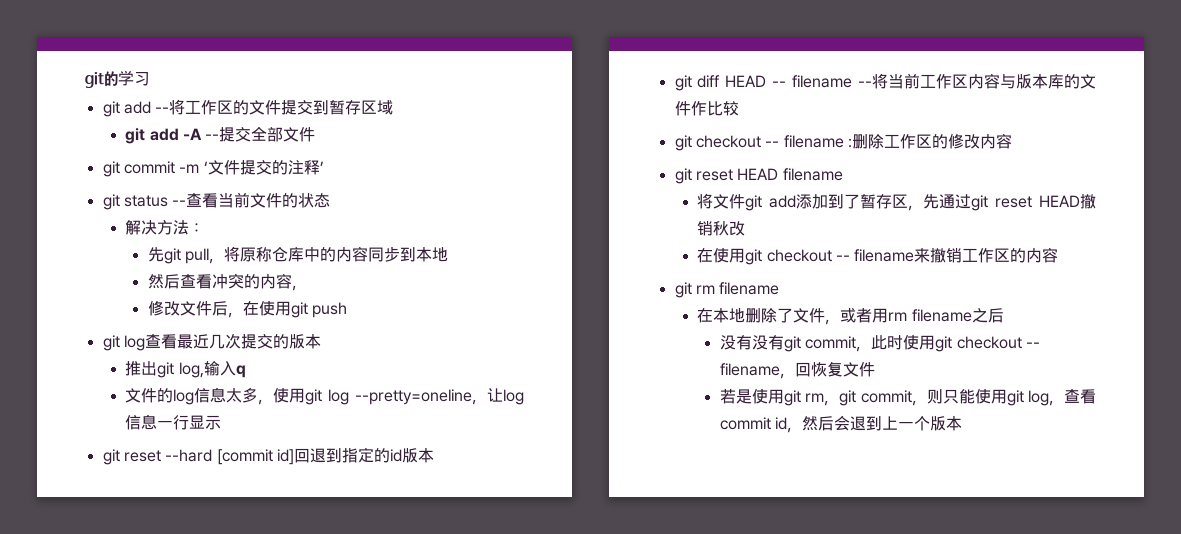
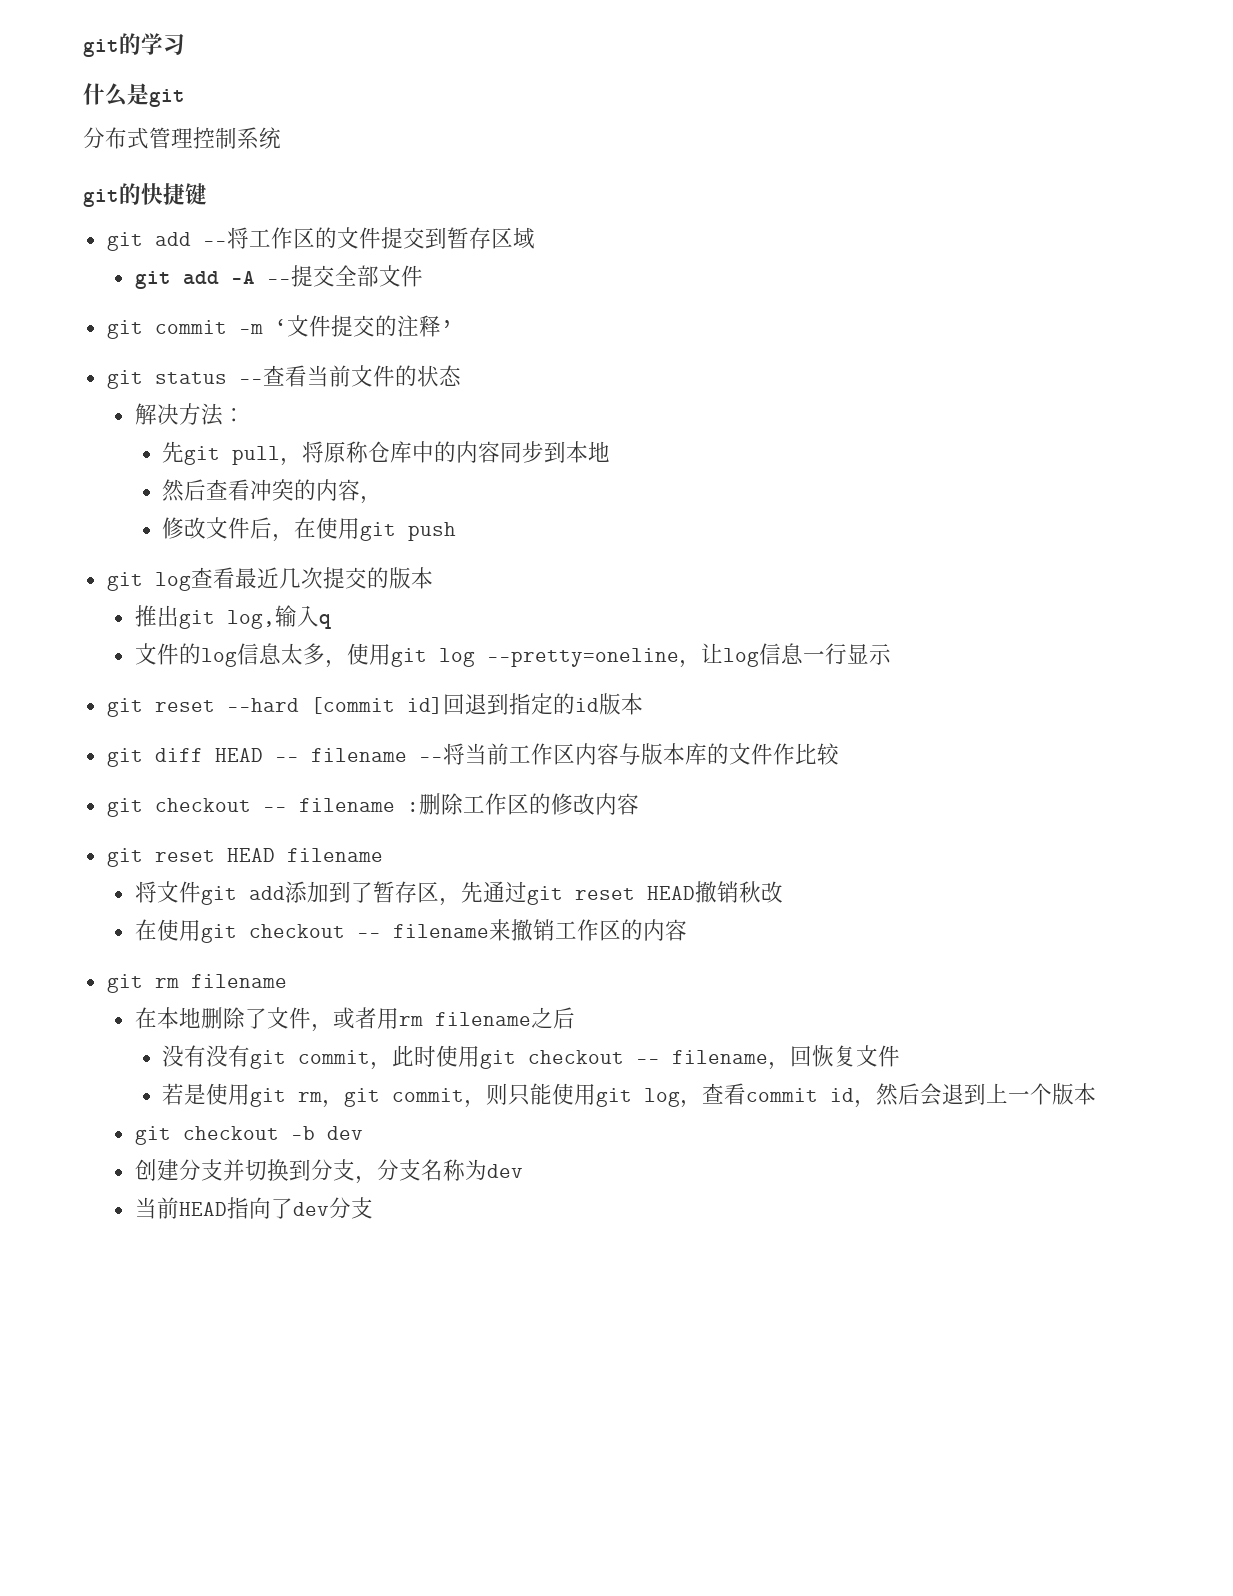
+ 什么是git
+ 分布式管理控制系统
+ git的快捷键
+ git checkout -b dev
+ 创建分支并切换到分支，分支名称为dev
+ 当前HEAD指向了dev分支

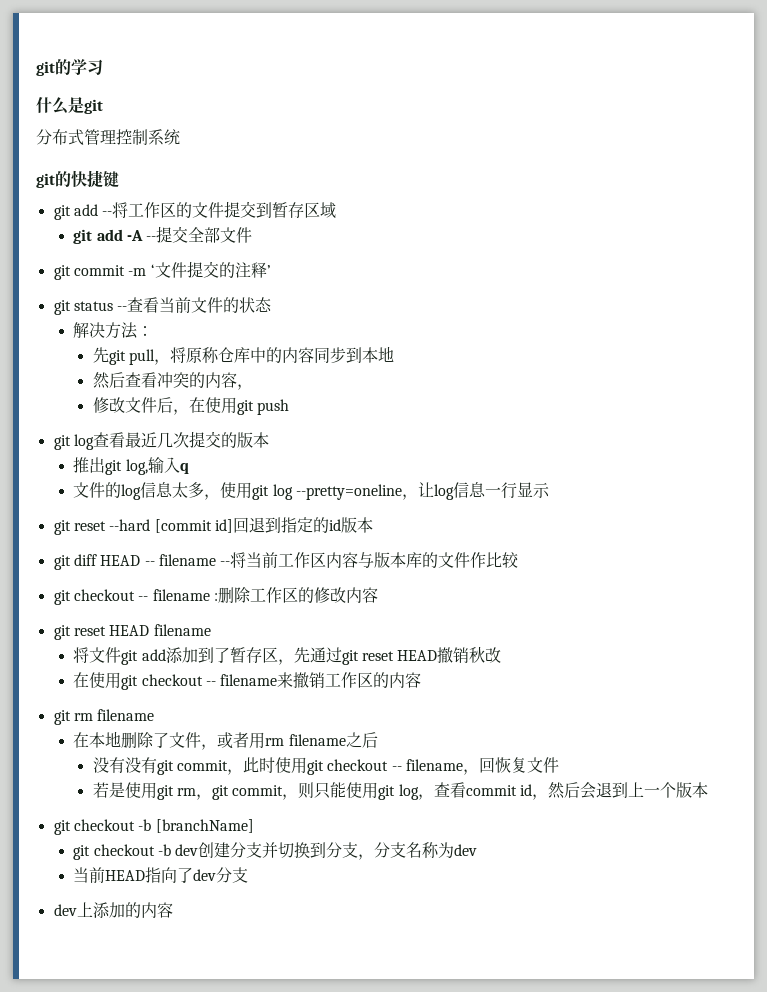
+ git checkout -b [branchName]
- git checkout -b dev
- 创建分支并切换到分支，分支名称为dev
+ git checkout -b dev创建分支并切换到分支，分支名称为dev
+ dev上添加的内容

